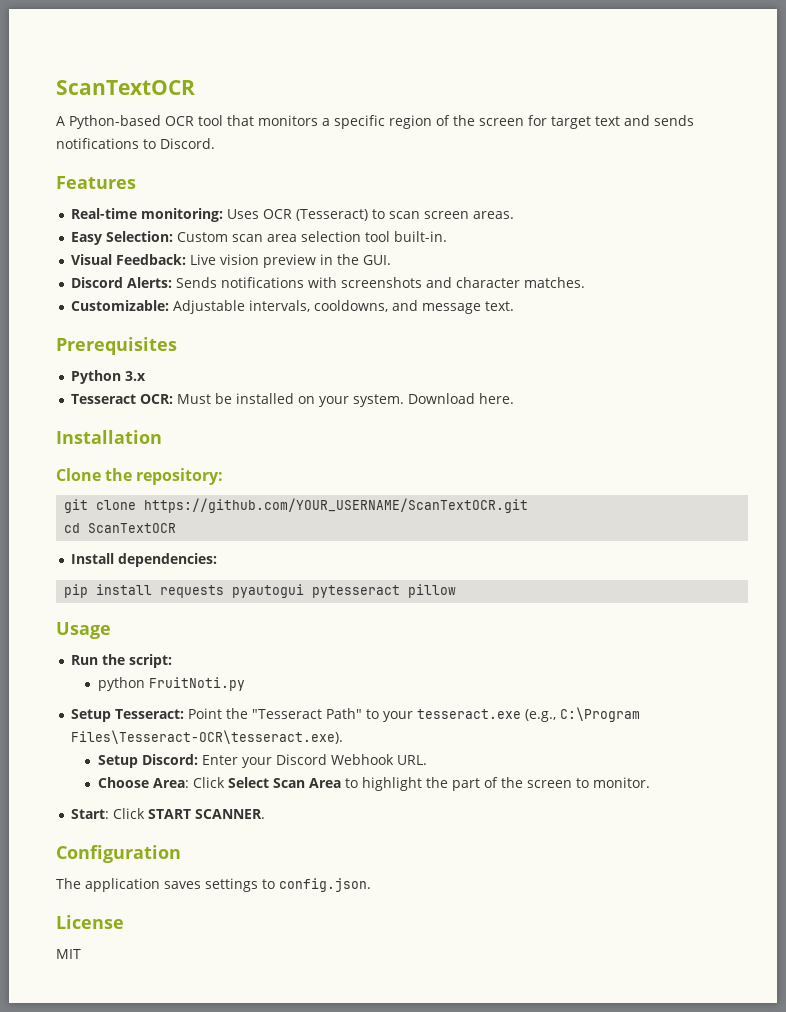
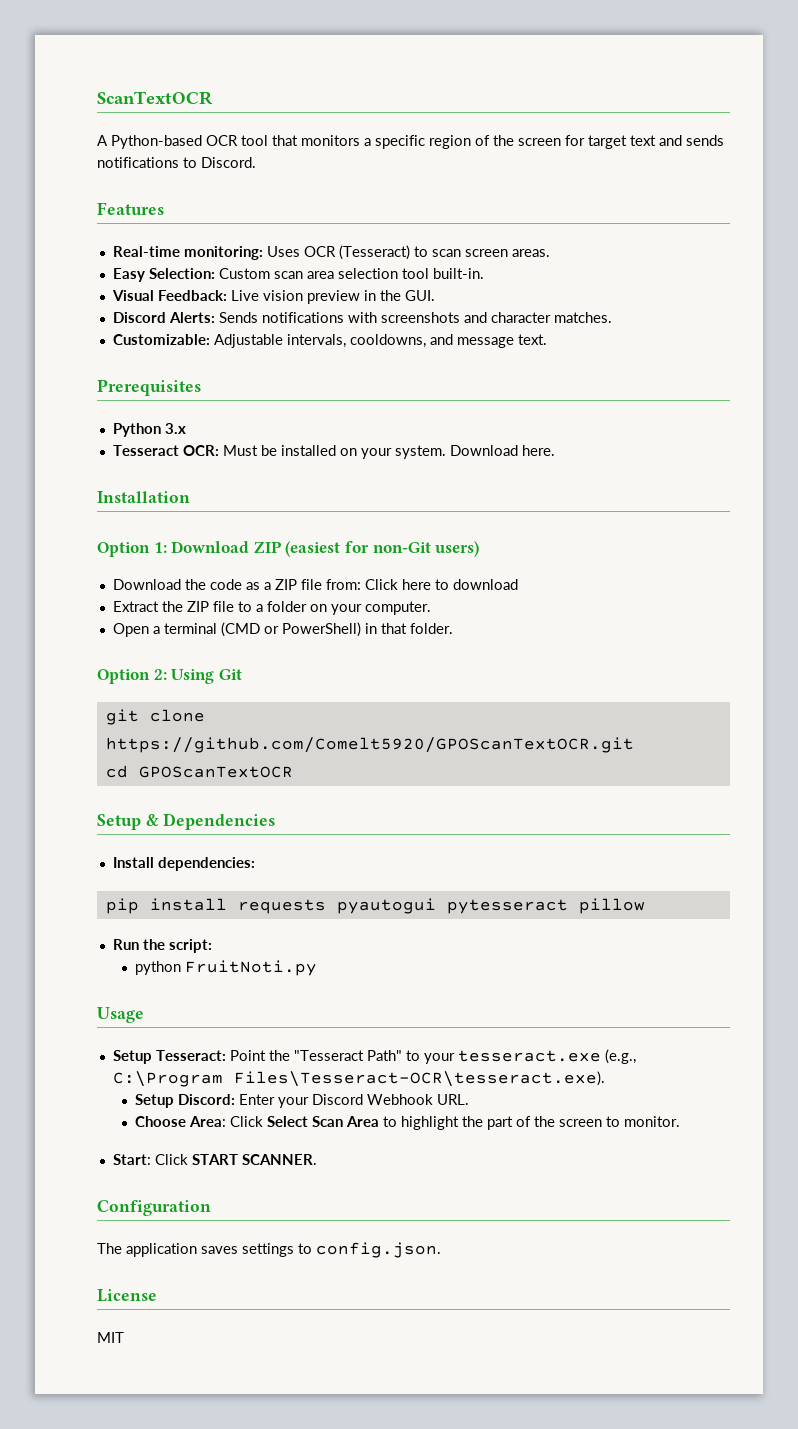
- Clone the repository:
+ Option 1: Download ZIP (easiest for non-Git users)
+ Download the code as a ZIP file from: Click here to download
+ Extract the ZIP file to a folder on your computer.
+ Open a terminal (CMD or PowerShell) in that folder.
+ Option 2: Using Git
- git clone https://github.com/YOUR_USERNAME/ScanTextOCR.git
+ git clone https://github.com/Comelt5920/GPOScanTextOCR.git
- cd ScanTextOCR
+ cd GPOScanTextOCR
+ Setup & Dependencies
- Usage
+ Usage

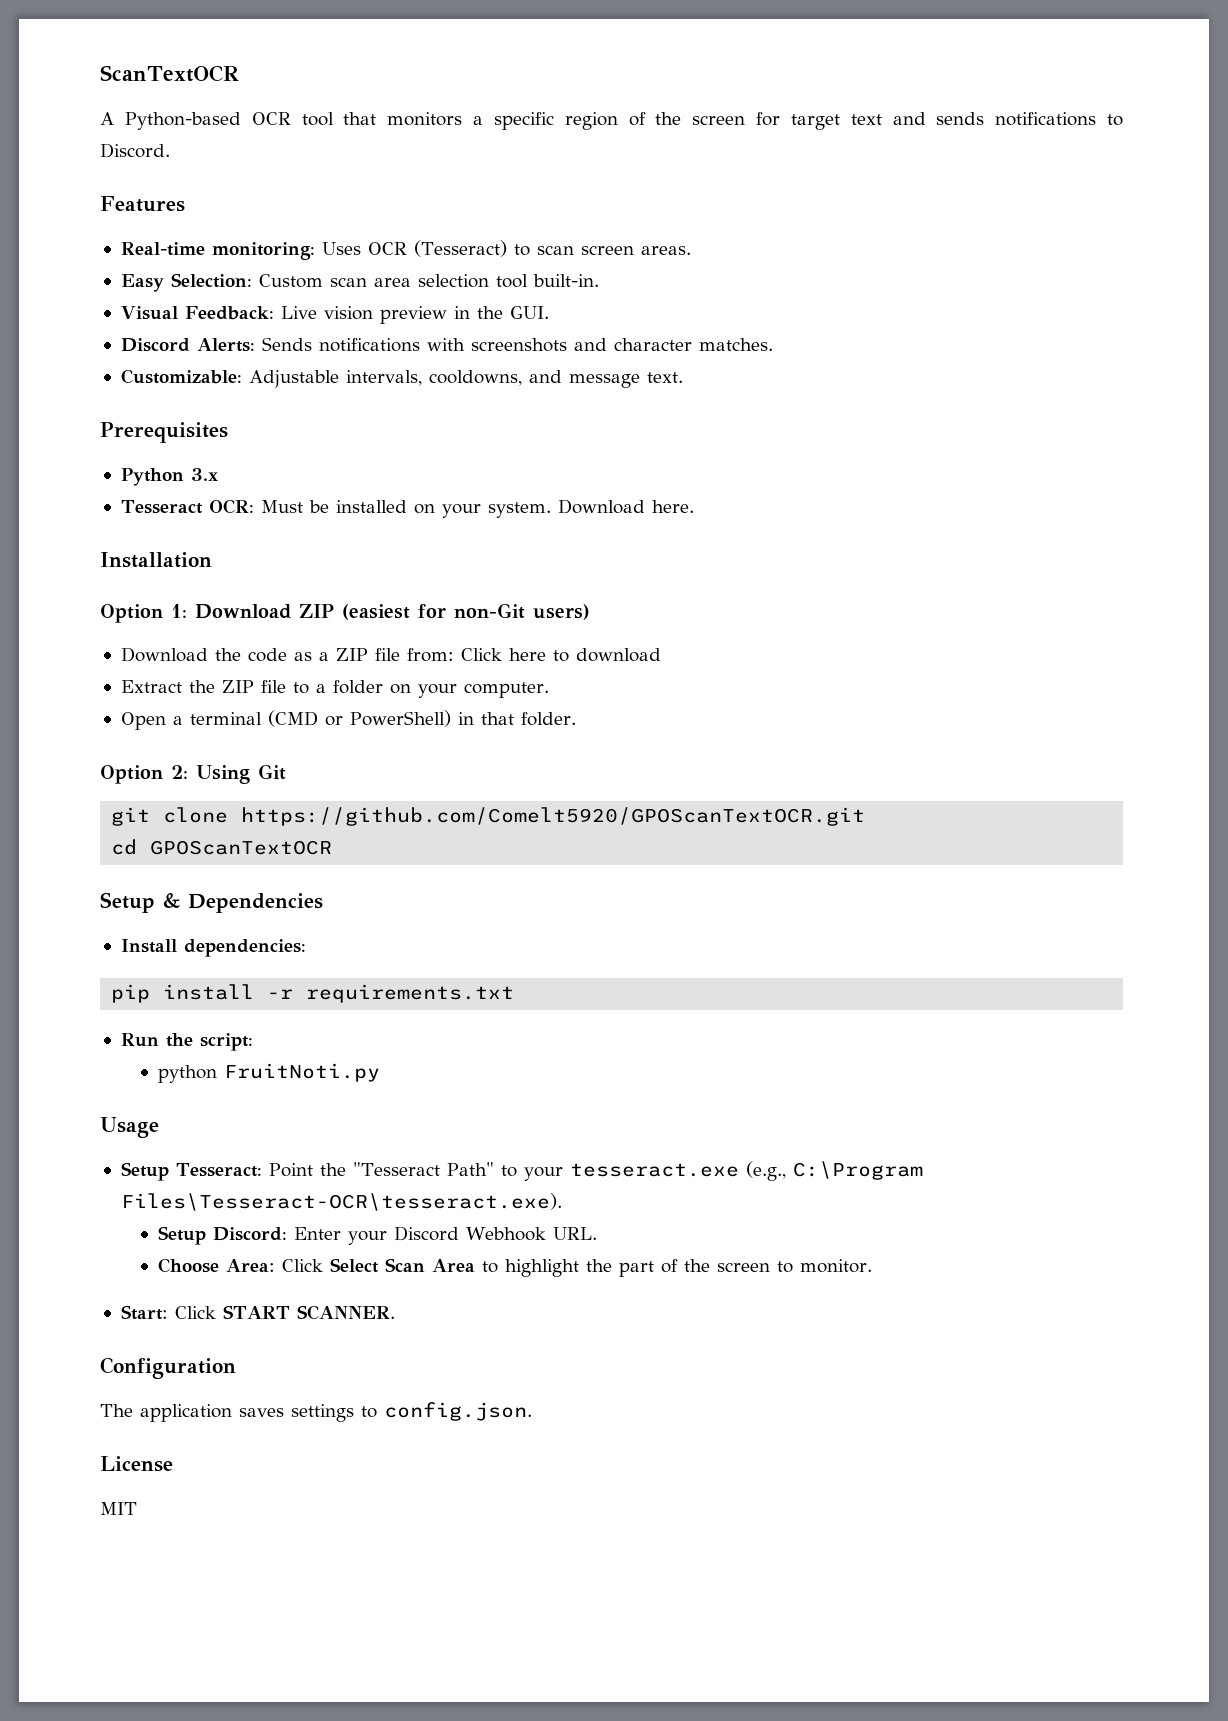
- pip install requests pyautogui pytesseract pillow
+ pip install -r requirements.txt

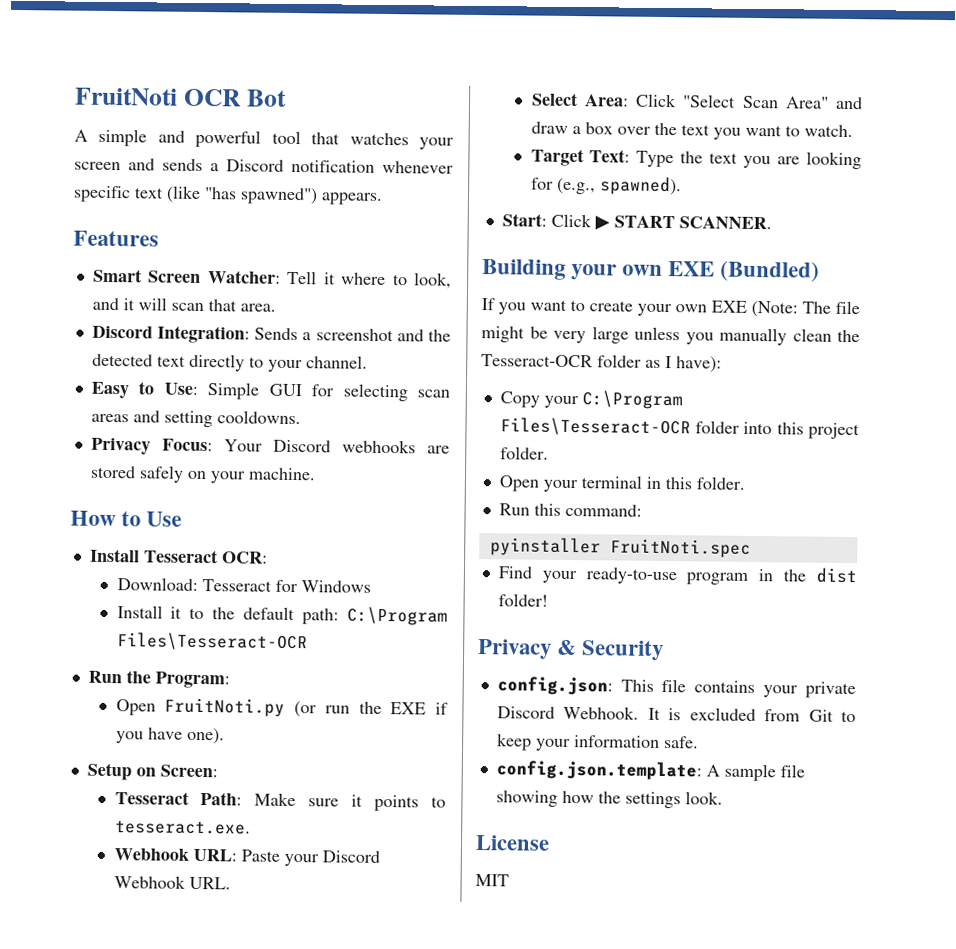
- ScanTextOCR
- A Python-based OCR tool that monitors a specific region of the screen for target text and sends notifications to Discord.
+ FruitNoti OCR Bot
+ A simple and powerful tool that watches your screen and sends a Discord notification whenever specific text (like "has spawned") appears.
  Features
- Real-time monitoring: Uses OCR (Tesseract) to scan screen areas.
- Easy Selection: Custom scan area selection tool built-in.
- Visual Feedback: Live vision preview in the GUI.
- Discord Alerts: Sends notifications with screenshots and character matches.
- Customizable: Adjustable intervals, cooldowns, and message text.
- Prerequisites
- Python 3.x
- Tesseract OCR: Must be installed on your system. Download here.
- Installation
- Option 1: Download ZIP (easiest for non-Git users)
- Download the code as a ZIP file from: Click here to download
- Extract the ZIP file to a folder on your computer.
- Open a terminal (CMD or PowerShell) in that folder.
- Option 2: Using Git
- git clone https://github.com/Comelt5920/GPOScanTextOCR.git
- cd GPOScanTextOCR
- Setup & Dependencies
- Install dependencies:
- pip install -r requirements.txt
+ Smart Screen Watcher: Tell it where to look, and it will scan that area.
+ Discord Integration: Sends a screenshot and the detected text directly to your channel.
+ Easy to Use: Simple GUI for selecting scan areas and setting cooldowns.
+ Privacy Focus: Your Discord webhooks are stored safely on your machine.
+ How to Use
+ Install Tesseract OCR:
+ Download: Tesseract for Windows
+ Install it to the default path: C:\Program Files\Tesseract-OCR
- Run the script:
- python FruitNoti.py
- Usage
- Setup Tesseract: Point the "Tesseract Path" to your tesseract.exe (e.g., C:\Program Files\Tesseract-OCR\tesseract.exe).
- Setup Discord: Enter your Discord Webhook URL.
+ Run the Program:
+ Open FruitNoti.py (or run the EXE if you have one).
+ Setup on Screen:
+ Tesseract Path: Make sure it points to tesseract.exe.
+ Webhook URL: Paste your Discord Webhook URL.
- Choose Area: Click Select Scan Area to highlight the part of the screen to monitor.
+ Select Area: Click "Select Scan Area" and draw a box over the text you want to watch.
+ Target Text: Type the text you are looking for (e.g., spawned).
- Start: Click START SCANNER.
+ Start: Click ▶ START SCANNER.
- Configuration
- The application saves settings to config.json.
+ Building your own EXE (Bundled)
+ If you want to create your own EXE (Note: The file might be very large unless you manually clean the Tesseract-OCR folder as I have):
+ Copy your C:\Program Files\Tesseract-OCR folder into this project folder.
+ Open your terminal in this folder.
+ Run this command:
+ pyinstaller FruitNoti.spec
+ Find your ready-to-use program in the dist folder!
+ Privacy & Security
+ config.json: This file contains your private Discord Webhook. It is excluded from Git to keep your information safe.
+ config.json.template: A sample file showing how the settings look.

